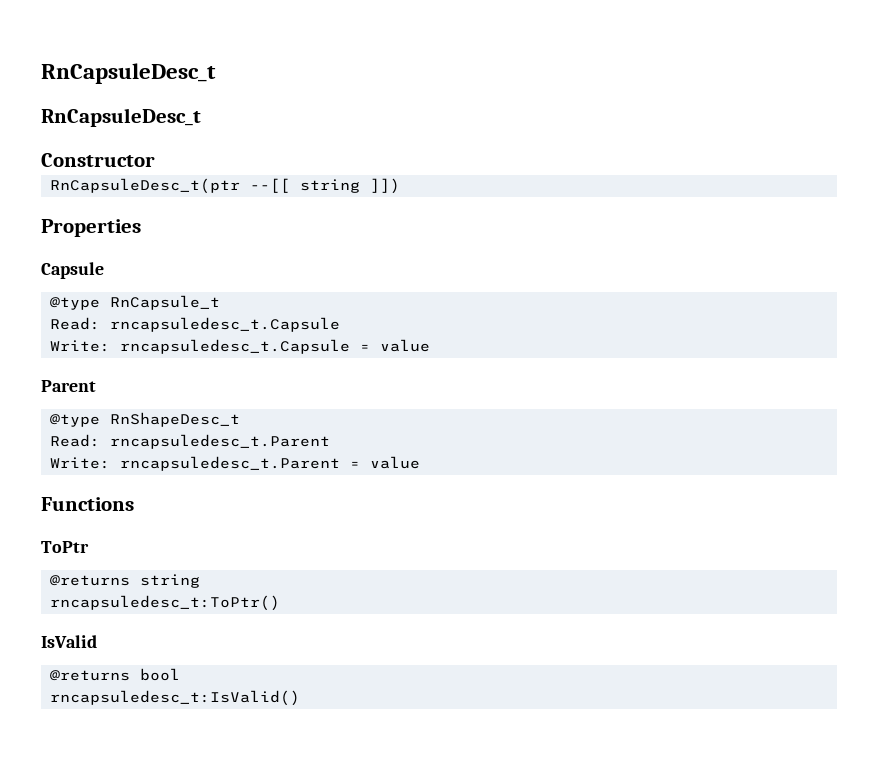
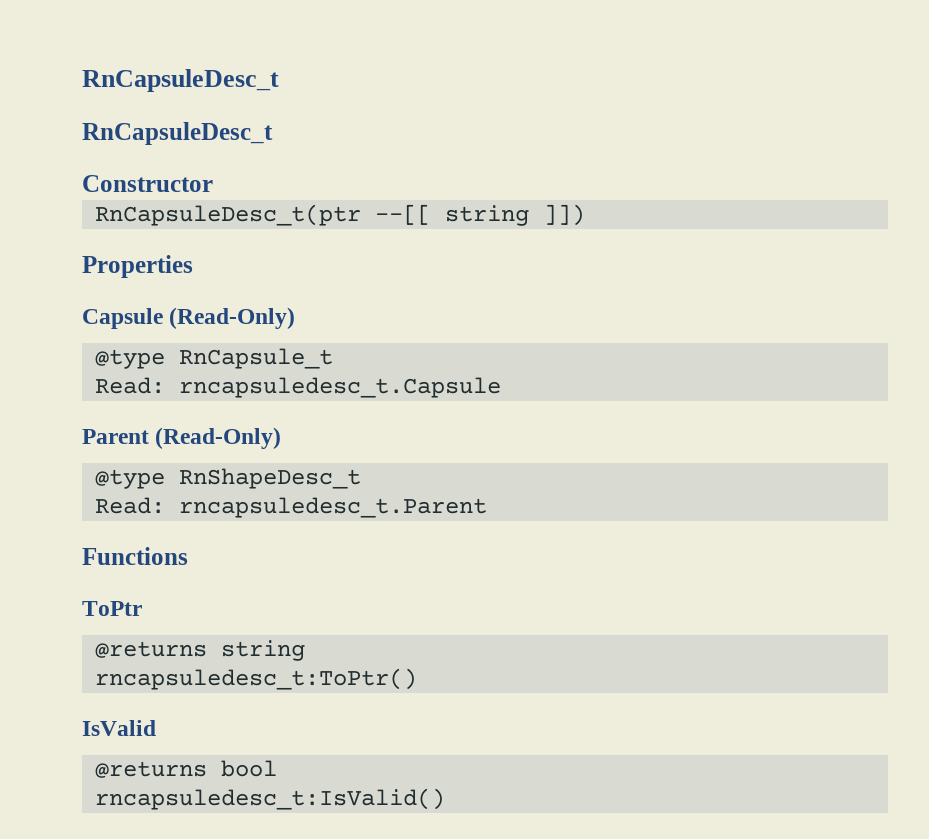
- Capsule
+ Capsule (Read-Only)
- Write: rncapsuledesc_t.Capsule = value
- Parent
+ Parent (Read-Only)
- Write: rncapsuledesc_t.Parent = value

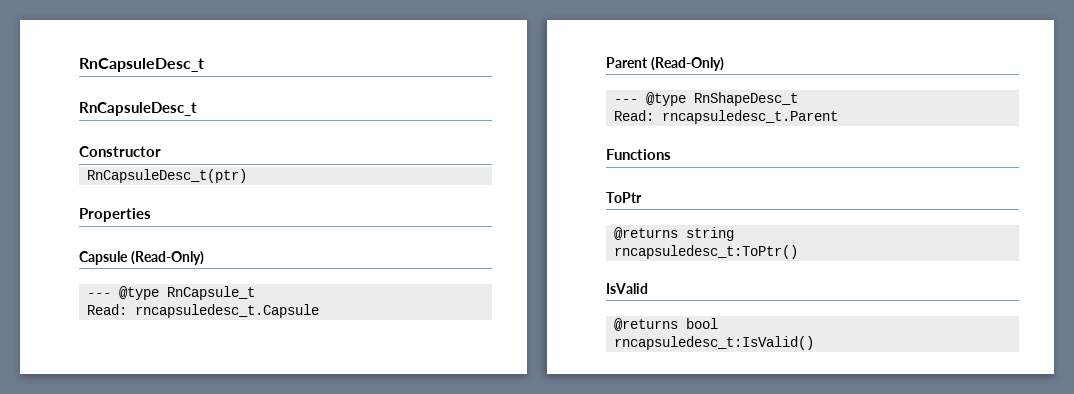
- RnCapsuleDesc_t(ptr --[[ string ]])
+ RnCapsuleDesc_t(ptr)
- @type RnCapsule_t
+ --- @type RnCapsule_t
- @type RnShapeDesc_t
+ --- @type RnShapeDesc_t

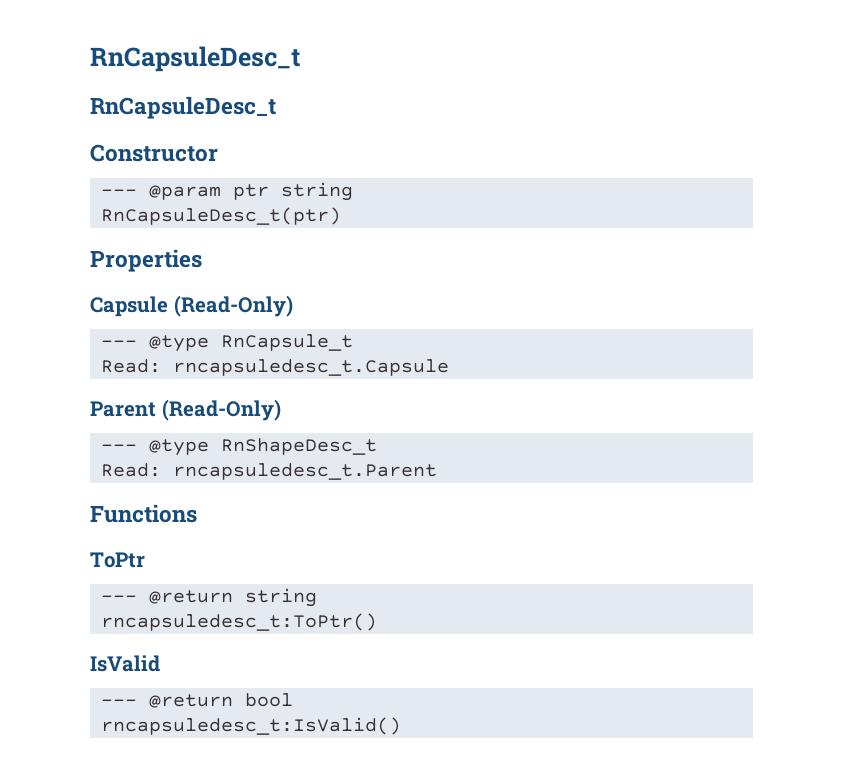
+ --- @param ptr string
- @returns string
+ --- @return string
- @returns bool
+ --- @return bool

